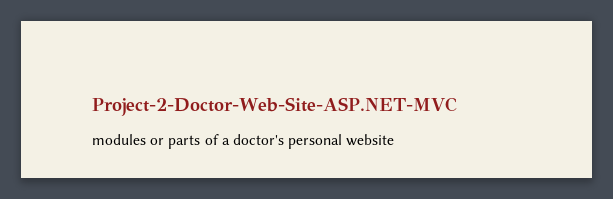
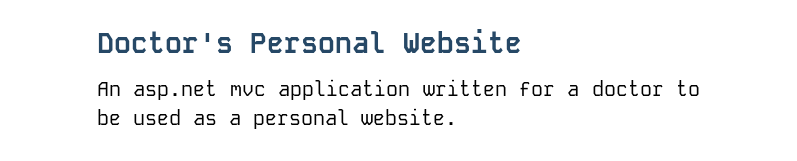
- Project-2-Doctor-Web-Site-ASP.NET-MVC
- modules or parts of a doctor's personal website
+ Doctor's Personal Website
+ An asp.net mvc application written for a doctor to be used as a personal website.

